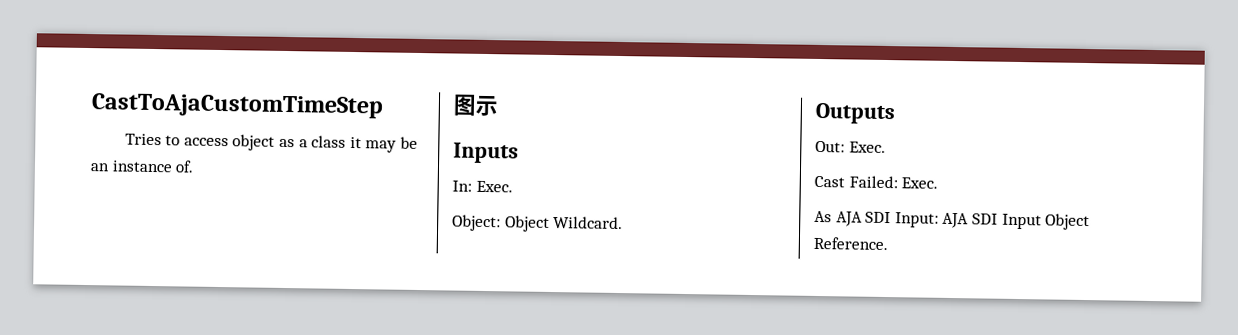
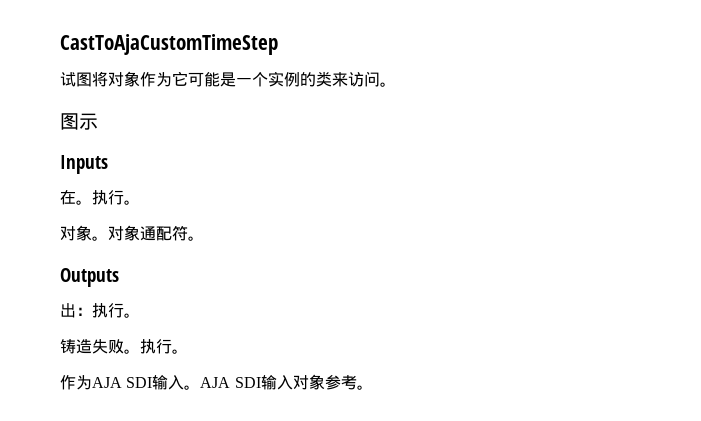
- Tries to access object as a class it may be an instance of.
+ 试图将对象作为它可能是一个实例的类来访问。
  图示
  Inputs
- In: Exec.
- Object: Object Wildcard.
+ 在。执行。
+ 对象。对象通配符。
  Outputs
- Out: Exec.
- Cast Failed: Exec.
- As AJA SDI Input: AJA SDI Input Object Reference.
+ 出：执行。
+ 铸造失败。执行。
+ 作为AJA SDI输入。AJA SDI输入对象参考。

